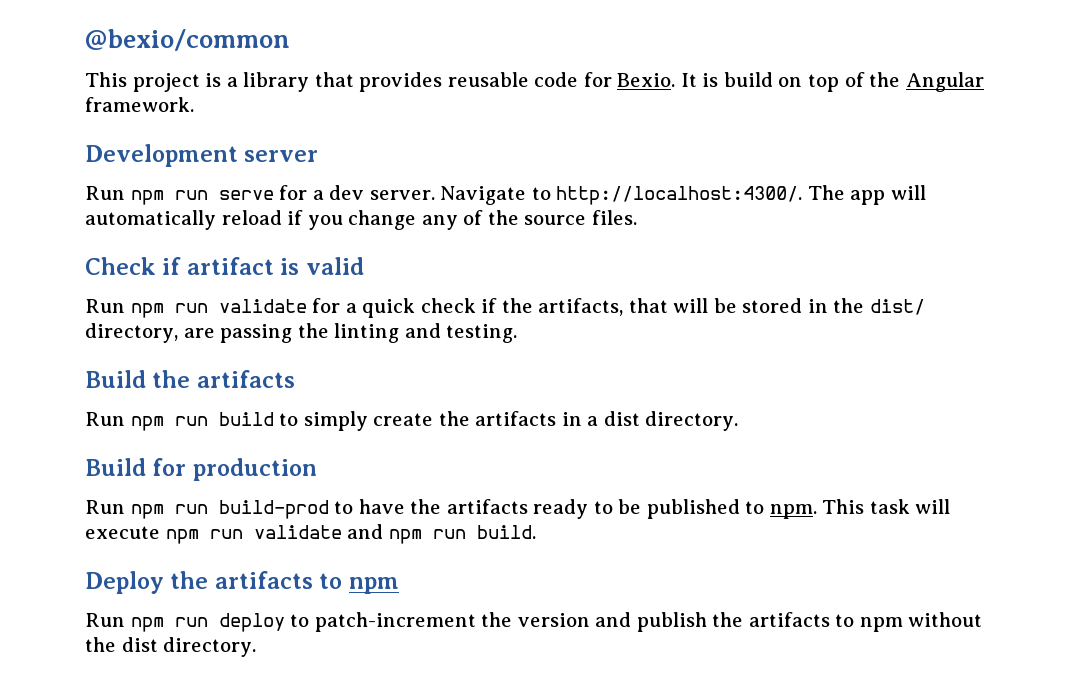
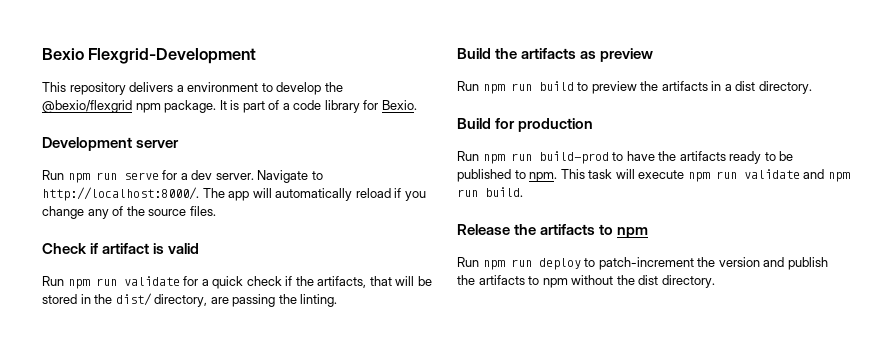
- @bexio/common
- This project is a library that provides reusable code for Bexio. It is build on top of the Angular framework.
+ Bexio Flexgrid-Development
+ This repository delivers a environment to develop the @bexio/flexgrid npm package. It is part of a code library for Bexio.
- Navigate to http://localhost:4300/.
+ Navigate to http://localhost:8000/.
- Run npm run validate for a quick check if the artifacts, that will be stored in the dist/ directory, are passing the linting and testing.
+ Run npm run validate for a quick check if the artifacts, that will be stored in the dist/ directory, are passing the linting.
- Build the artifacts
+ Build the artifacts as preview
- Run npm run build to simply create the artifacts in a dist directory.
+ Run npm run build to preview the artifacts in a dist directory.
- Deploy the artifacts to npm
+ Release the artifacts to npm

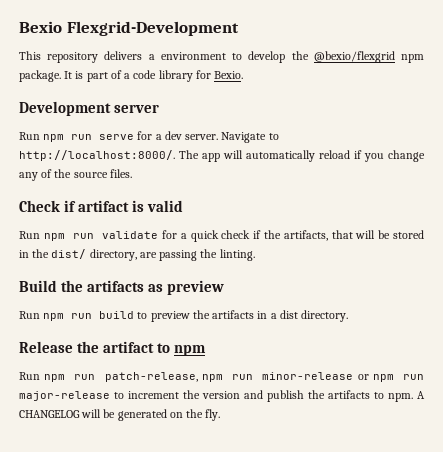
- Build for production
- Run npm run build-prod to have the artifacts ready to be published to npm. This task will execute npm run validate and npm run build.
- Release the artifacts to npm
+ Release the artifact to npm
- Run npm run deploy to patch-increment the version and publish the artifacts to npm without the dist directory.
+ Run npm run patch-release, npm run minor-release or npm run major-release to increment the version and publish the artifacts to npm. A CHANGELOG will be generated on the fly.

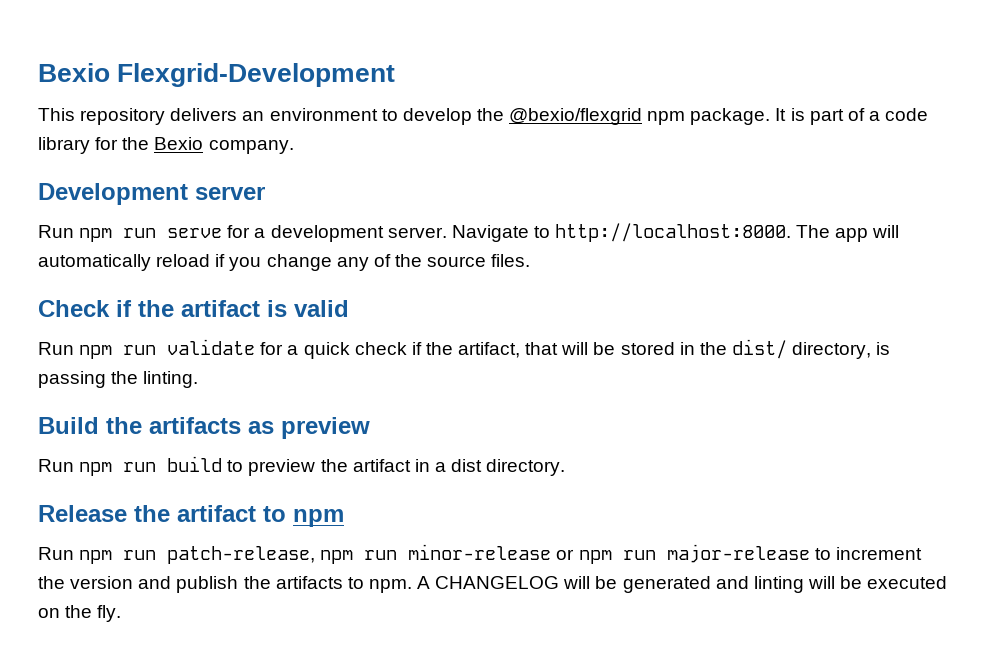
- This repository delivers a environment to develop the @bexio/flexgrid npm package.
+ This repository delivers an environment to develop the @bexio/flexgrid npm package.
- It is part of a code library for Bexio.
+ It is part of a code library for the Bexio company.
- Run npm run serve for a dev server.
+ Run npm run serve for a development server.
- Navigate to http://localhost:8000/.
+ Navigate to http://localhost:8000.
- Check if artifact is valid
+ Check if the artifact is valid
- Run npm run validate for a quick check if the artifacts, that will be stored in the dist/ directory, are passing the linting.
+ Run npm run validate for a quick check if the artifact, that will be stored in the dist/ directory, is passing the linting.
- Run npm run build to preview the artifacts in a dist directory.
+ Run npm run build to preview the artifact in a dist directory.
- A CHANGELOG will be generated on the fly.
+ A CHANGELOG will be generated and linting will be executed on the fly.

